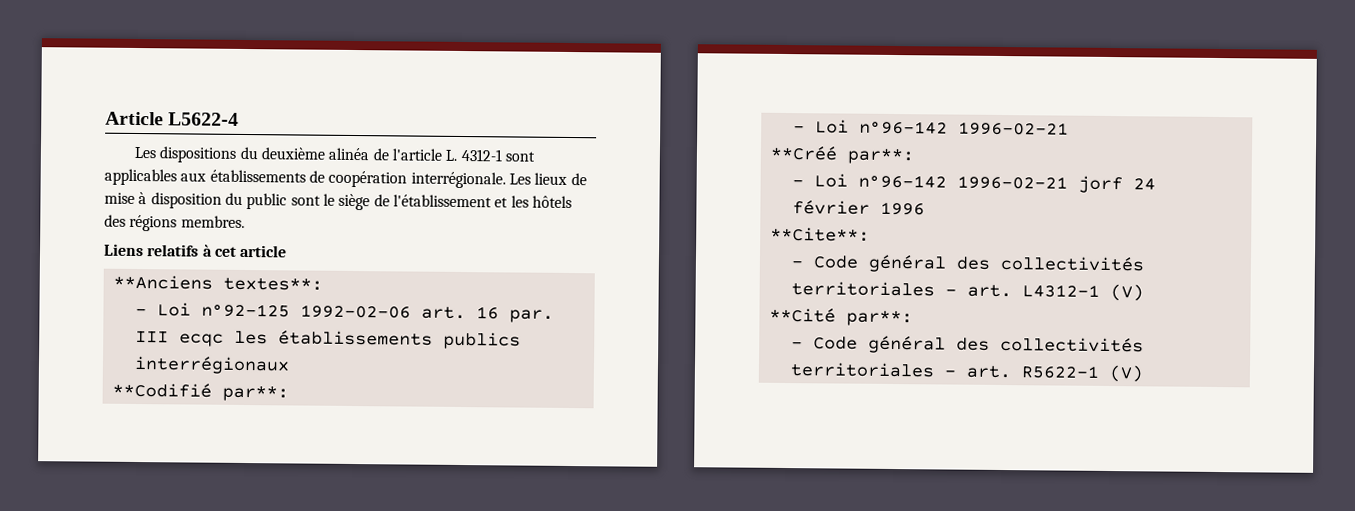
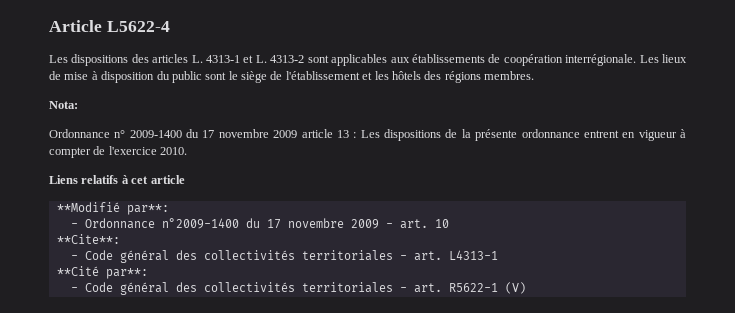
- Les dispositions du deuxième alinéa de l'article L. 4312-1 sont applicables aux établissements de coopération interrégionale.
+ Les dispositions des articles L. 4313-1 et L. 4313-2 sont applicables aux établissements de coopération interrégionale.
+ Nota:
+ Ordonnance n° 2009-1400 du 17 novembre 2009 article 13 : Les dispositions de la présente ordonnance entrent en vigueur à compter de l'exercice 2010.
- **Anciens textes**:
- - Loi n°92-125 1992-02-06 art. 16 par. III ecqc les établissements publics interrégionaux
- **Codifié par**:
- - Loi n°96-142 1996-02-21
- **Créé par**:
- - Loi n°96-142 1996-02-21 jorf 24 février 1996
+ **Modifié par**:
+ - Ordonnance n°2009-1400 du 17 novembre 2009 - art. 10
- - Code général des collectivités territoriales - art. L4312-1 (V)
+ - Code général des collectivités territoriales - art. L4313-1

